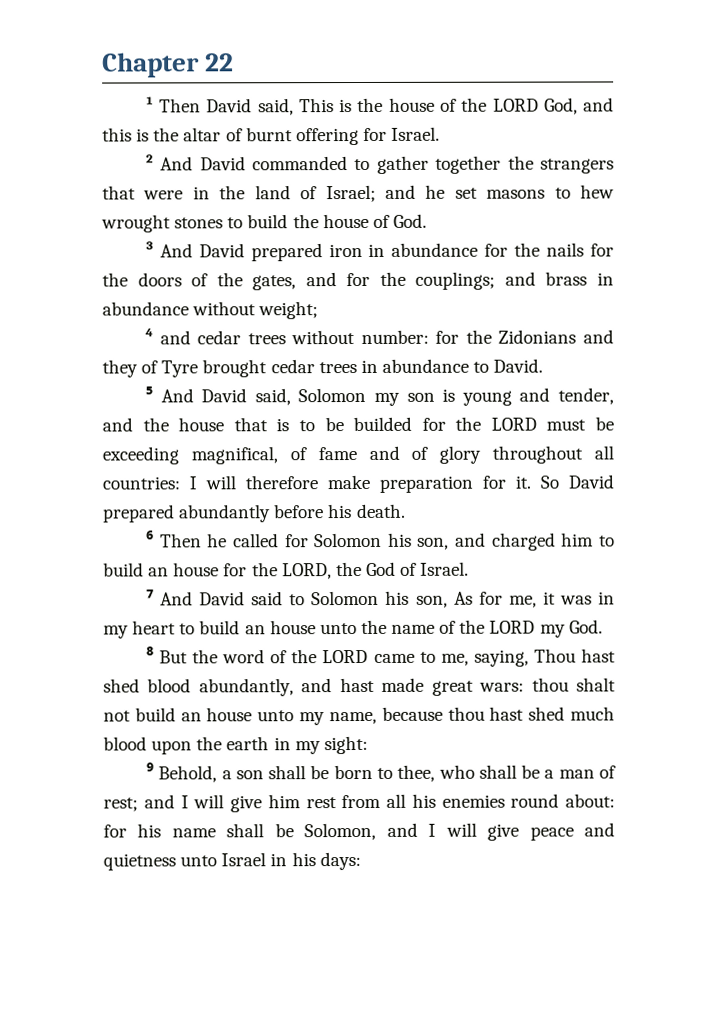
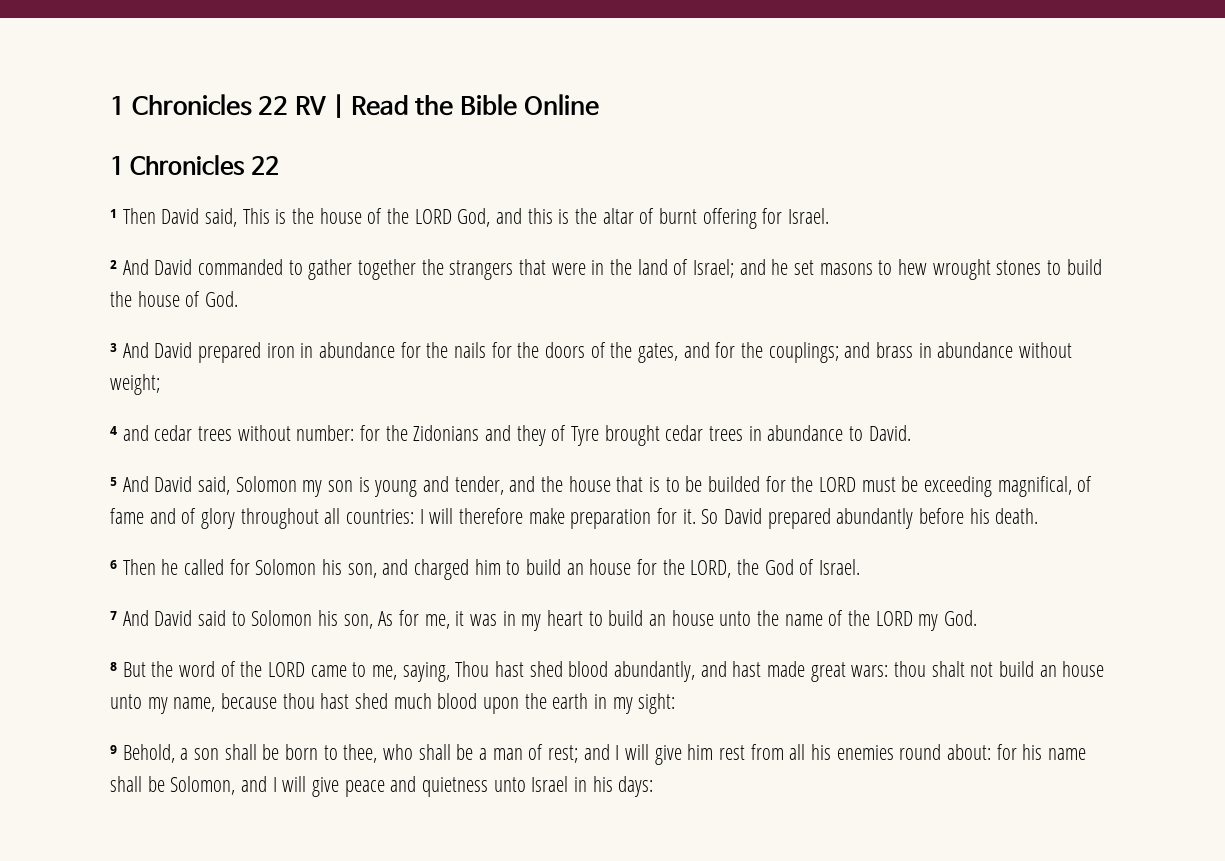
- Chapter 22
+ 1 Chronicles 22 RV | Read the Bible Online
+ 1 Chronicles 22

